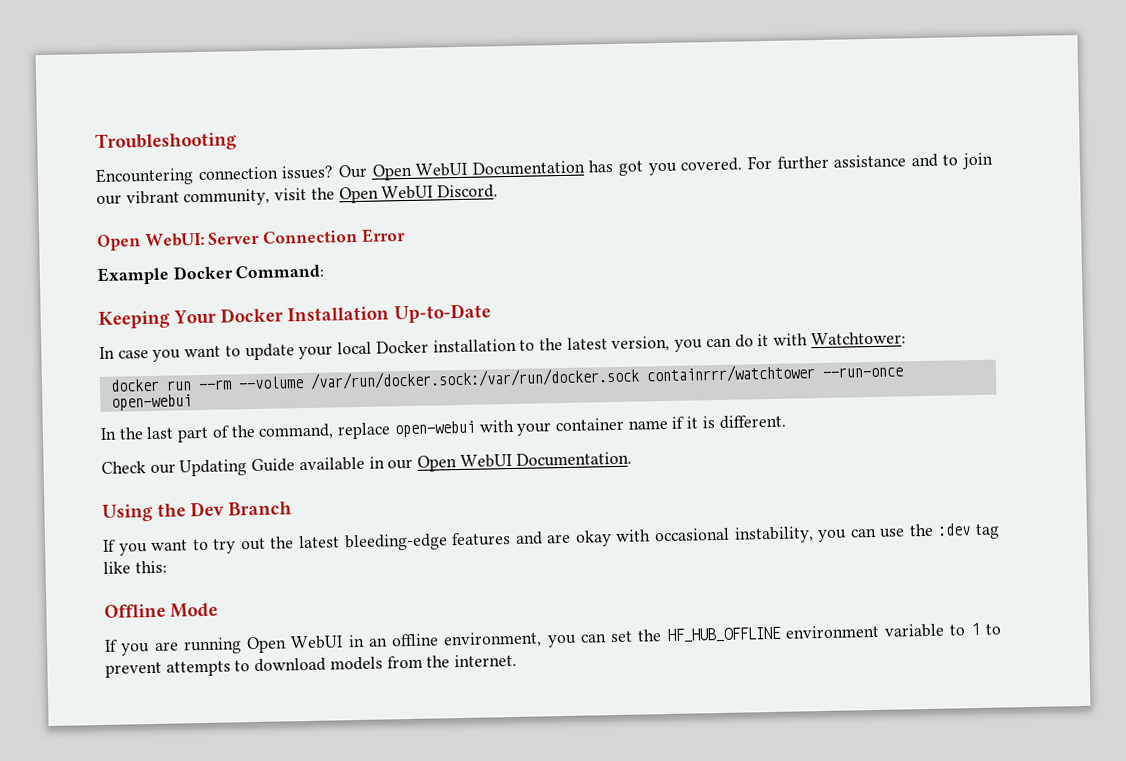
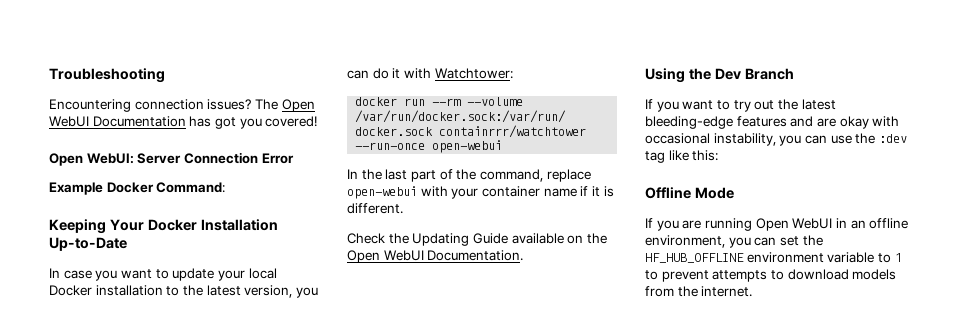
- Our Open WebUI Documentation has got you covered. For further assistance and to join our vibrant community, visit the Open WebUI Discord.
+ The Open WebUI Documentation has got you covered!
- Check our Updating Guide available in our Open WebUI Documentation.
+ Check the Updating Guide available on the Open WebUI Documentation.

